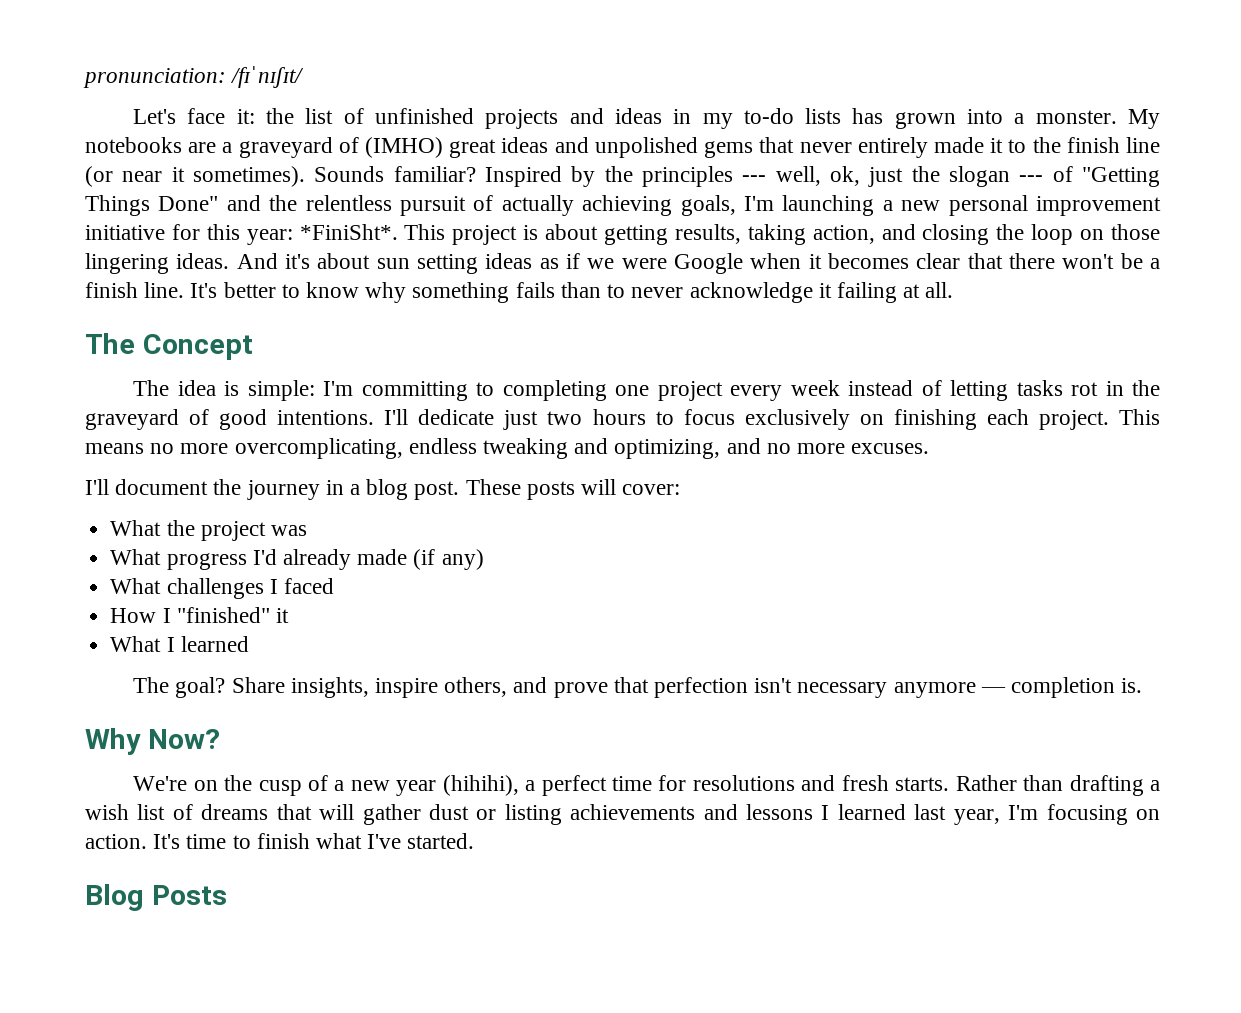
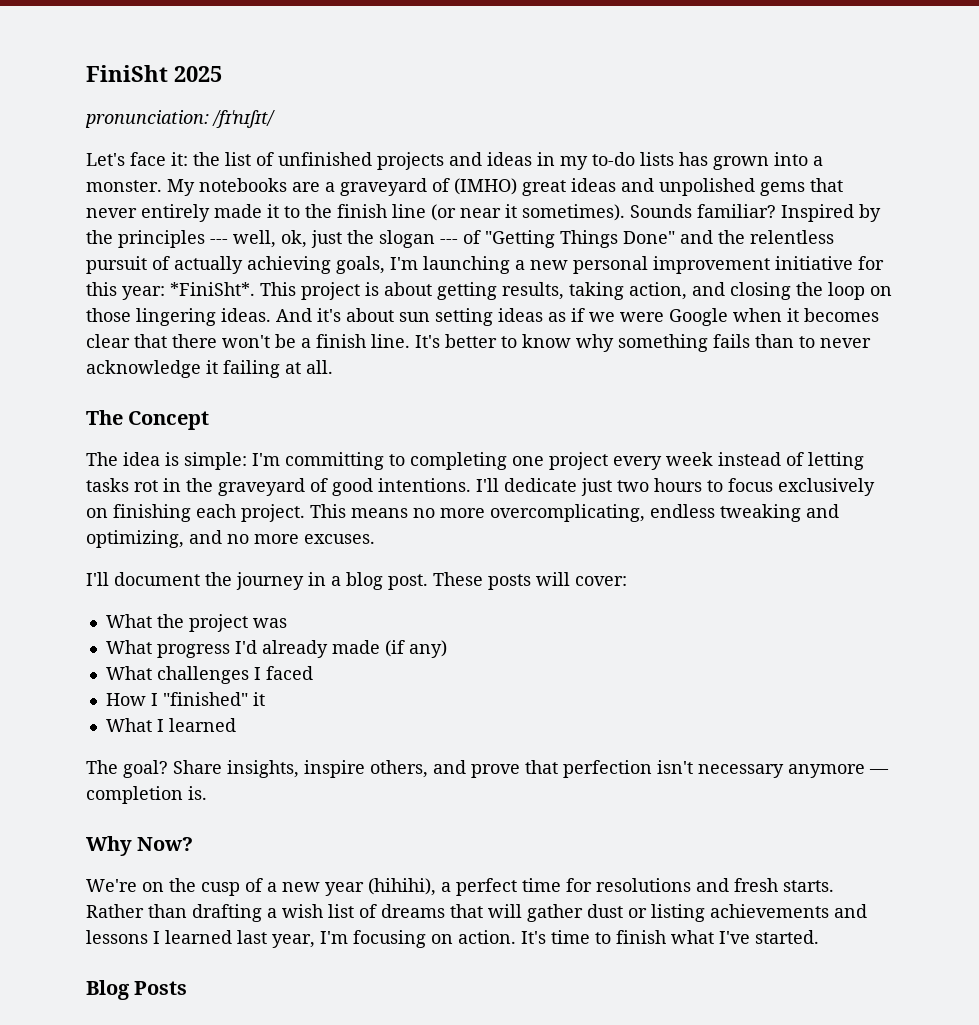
+ FiniSht 2025

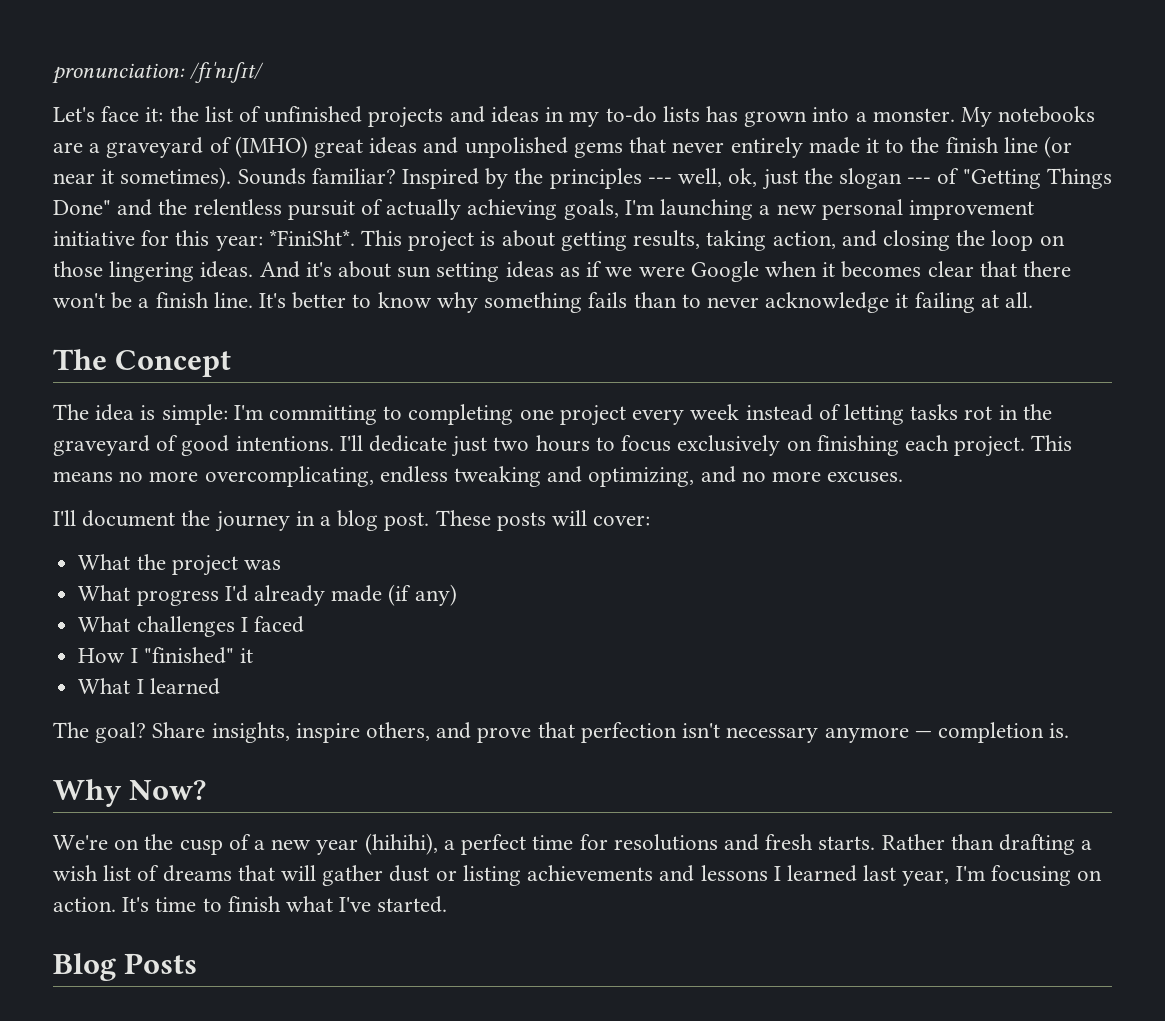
- FiniSht 2025

